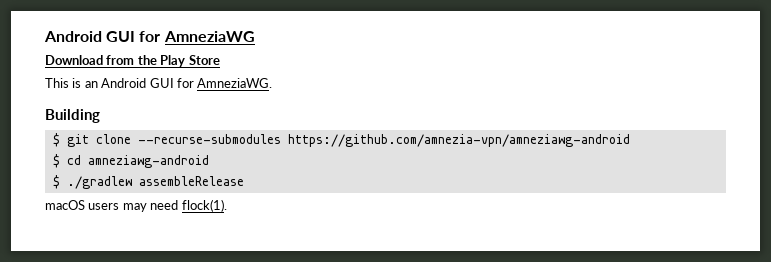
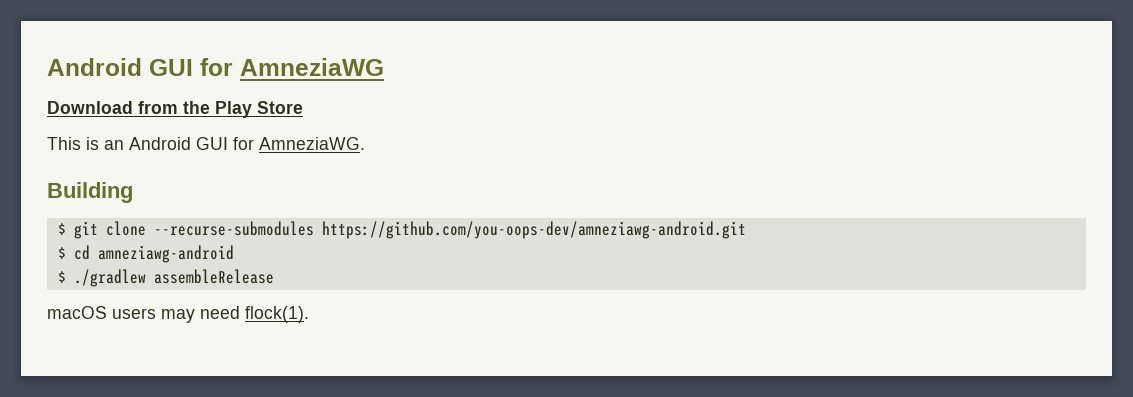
- $ git clone --recurse-submodules https://github.com/amnezia-vpn/amneziawg-android
+ $ git clone --recurse-submodules https://github.com/you-oops-dev/amneziawg-android.git

